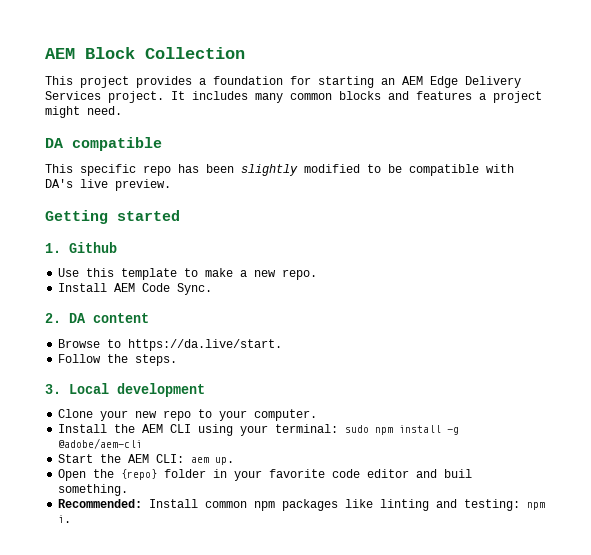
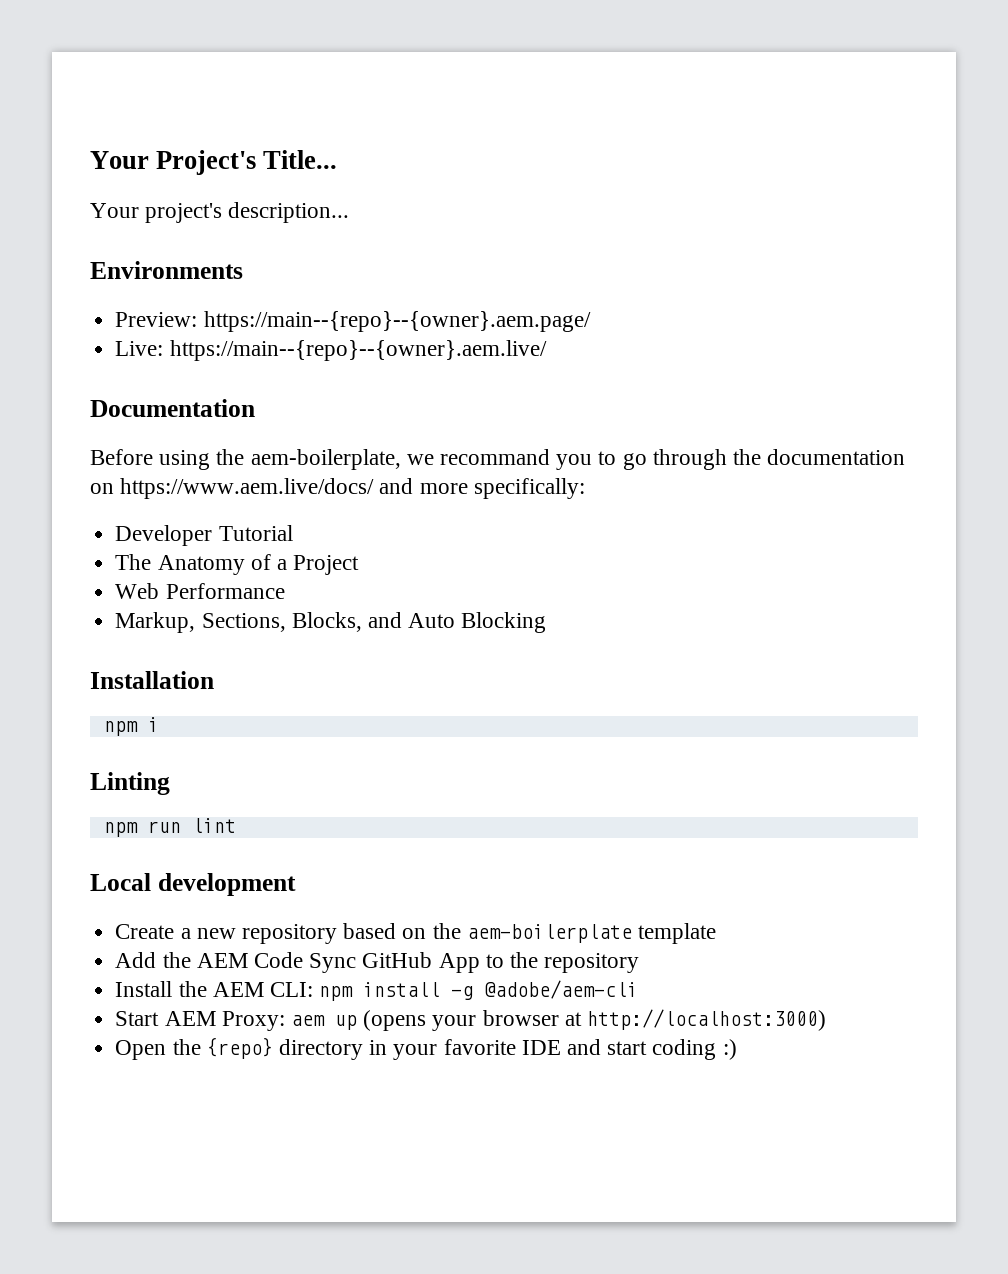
- AEM Block Collection
- This project provides a foundation for starting an AEM Edge Delivery Services project. It includes many common blocks and features a project might need.
- DA compatible
- This specific repo has been slightly modified to be compatible with DA's live preview.
- Getting started
- 1. Github
- Use this template to make a new repo.
- Install AEM Code Sync.
- 2. DA content
- Browse to https://da.live/start.
- Follow the steps.
- 3. Local development
- Clone your new repo to your computer.
- Install the AEM CLI using your terminal: sudo npm install -g @adobe/aem-cli
+ Your Project's Title...
+ Your project's description...
+ Environments
+ Preview: https://main--{repo}--{owner}.aem.page/
+ Live: https://main--{repo}--{owner}.aem.live/
+ Documentation
+ Before using the aem-boilerplate, we recommand you to go through the documentation on https://www.aem.live/docs/ and more specifically:
+ Developer Tutorial
+ The Anatomy of a Project
+ Web Performance
+ Markup, Sections, Blocks, and Auto Blocking
+ Installation
+ npm i
+ Linting
+ npm run lint
+ Local development
+ Create a new repository based on the aem-boilerplate template
+ Add the AEM Code Sync GitHub App to the repository
+ Install the AEM CLI: npm install -g @adobe/aem-cli
- Start the AEM CLI: aem up.
+ Start AEM Proxy: aem up (opens your browser at http://localhost:3000)
- Open the {repo} folder in your favorite code editor and buil something.
- Recommended: Install common npm packages like linting and testing: npm i.
+ Open the {repo} directory in your favorite IDE and start coding :)

